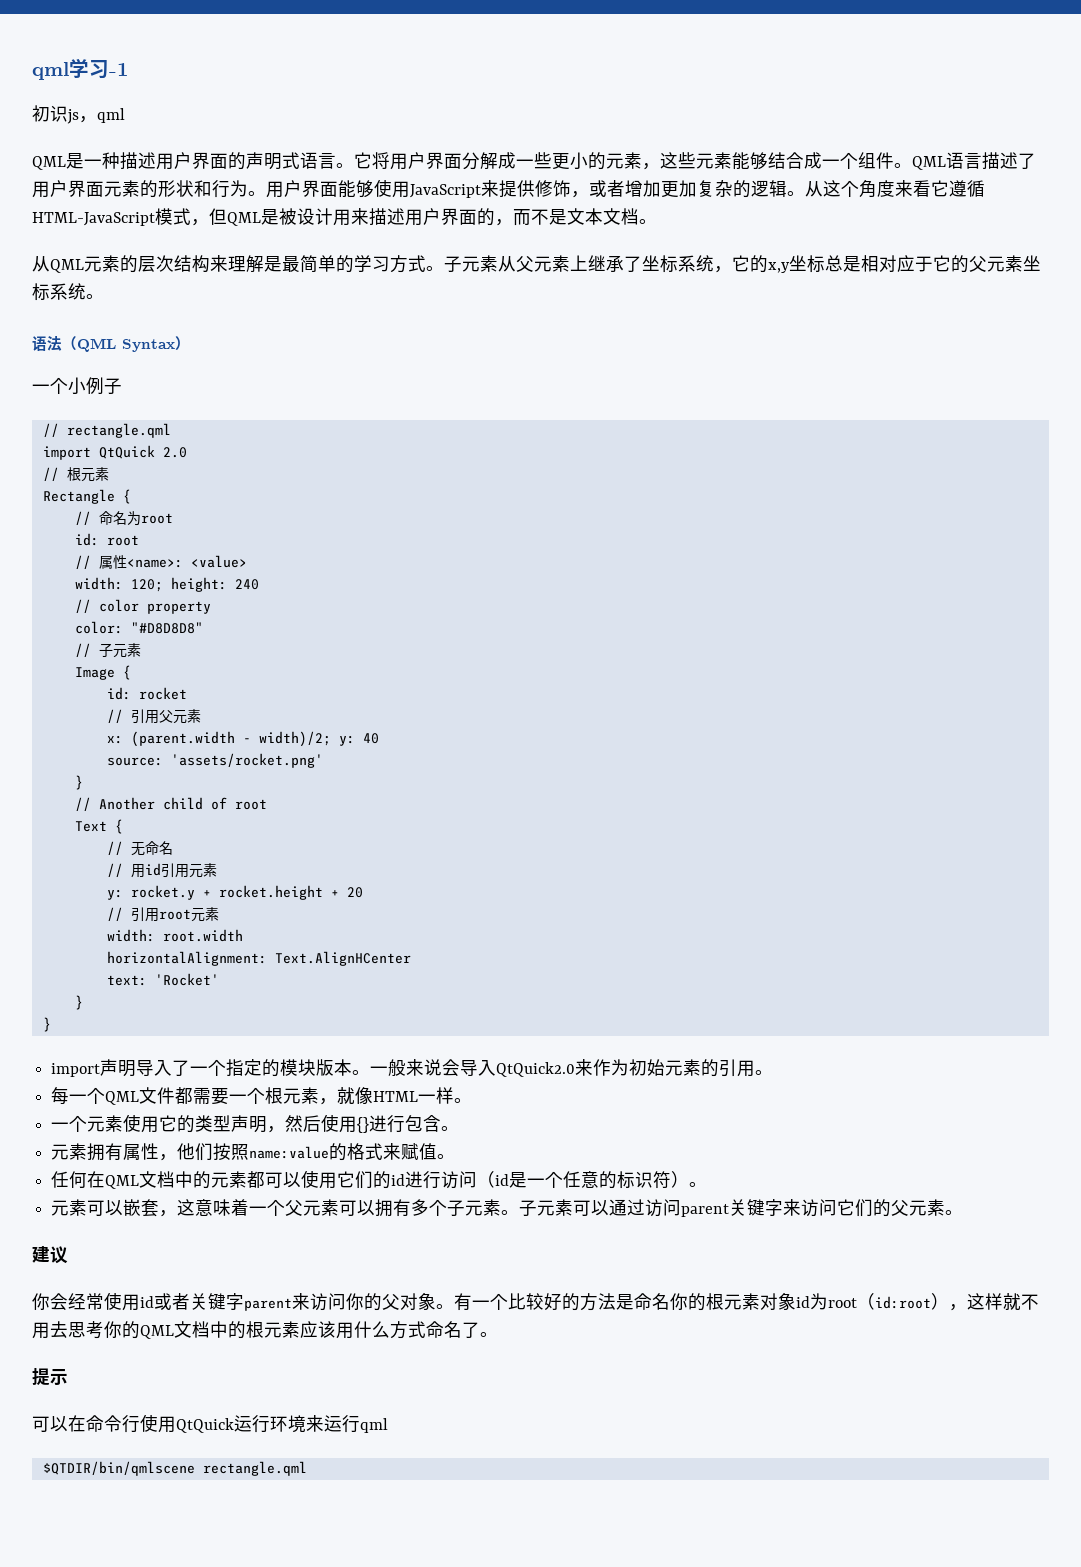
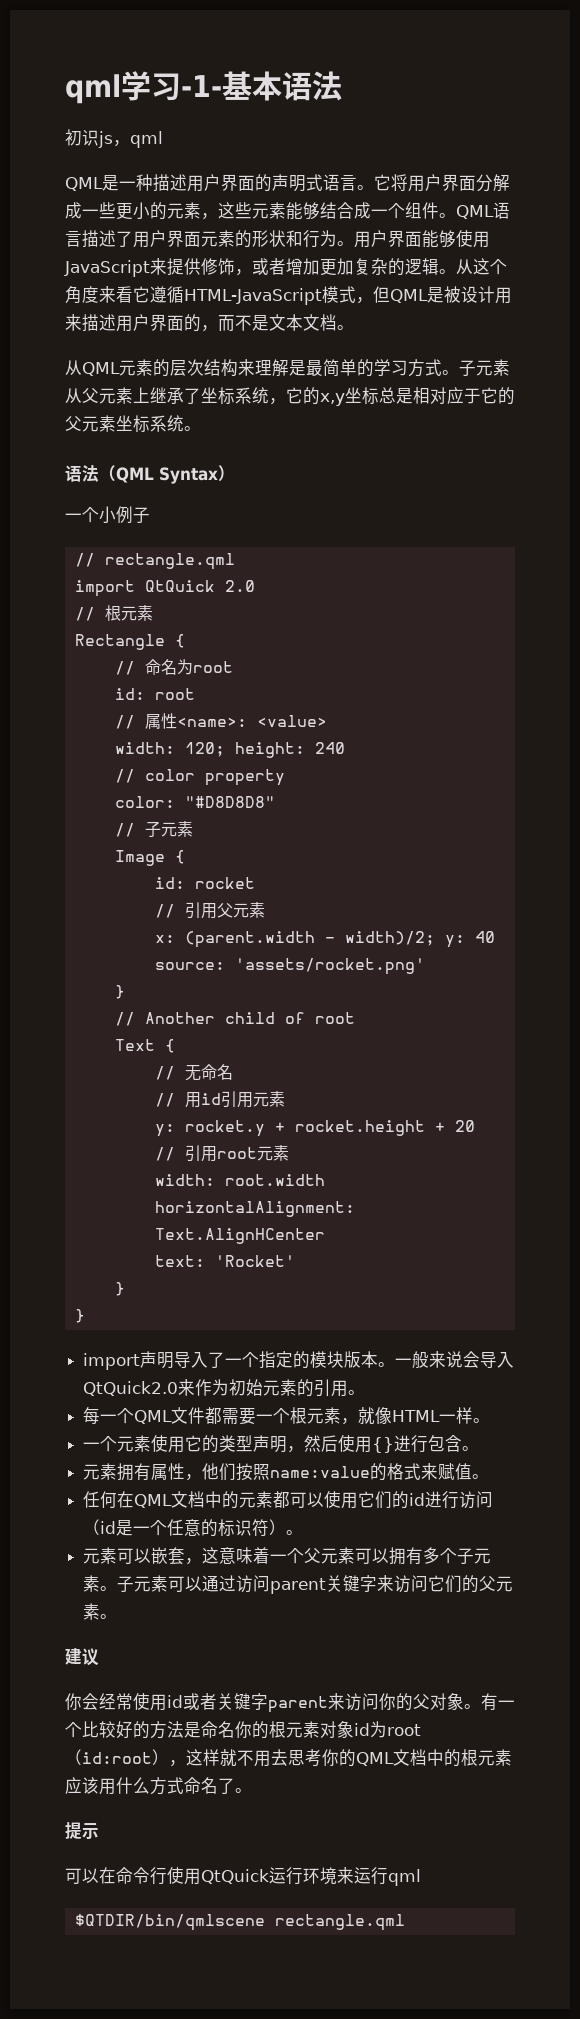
- qml学习-1
+ qml学习-1-基本语法

